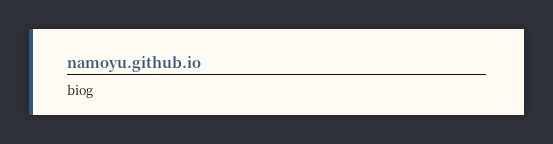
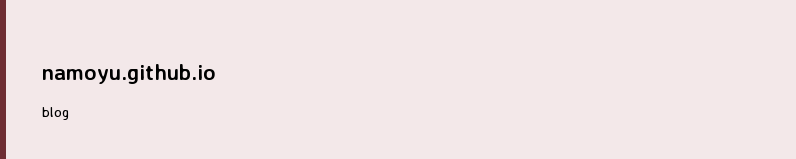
- biog
+ blog

